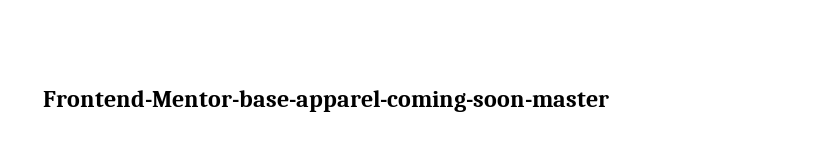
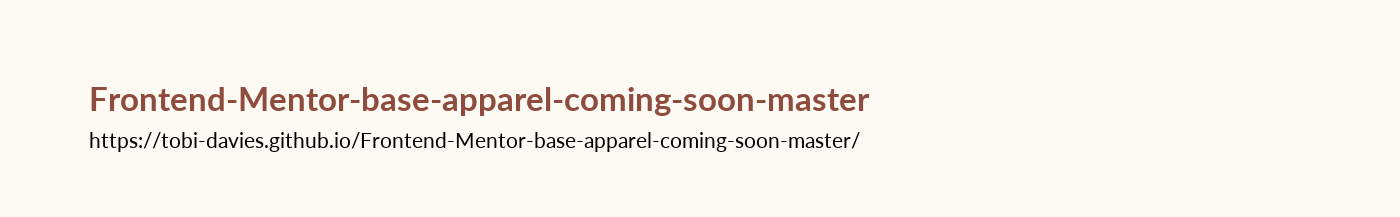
+ https://tobi-davies.github.io/Frontend-Mentor-base-apparel-coming-soon-master/

